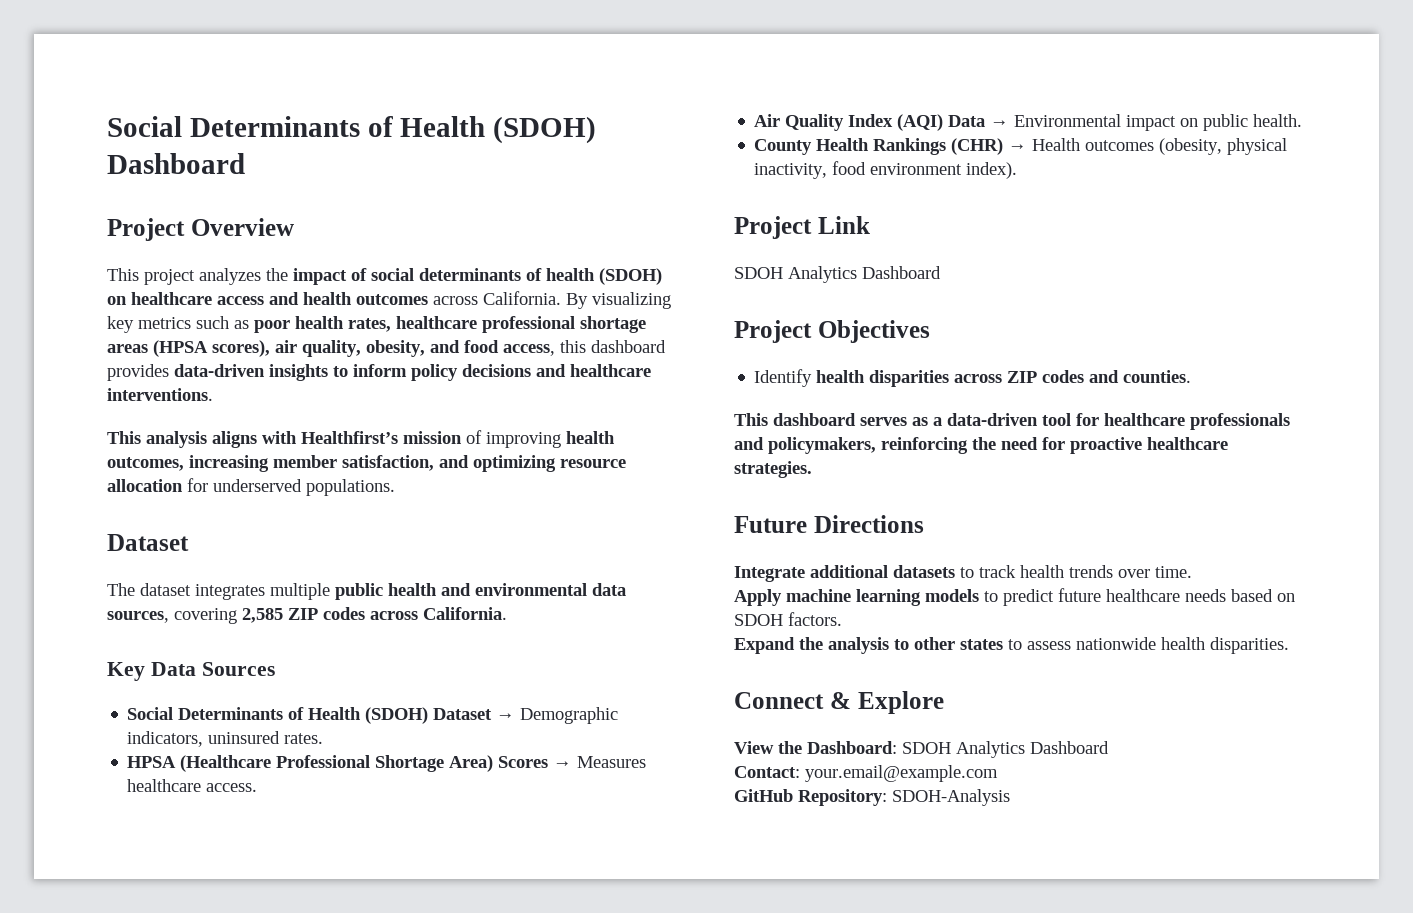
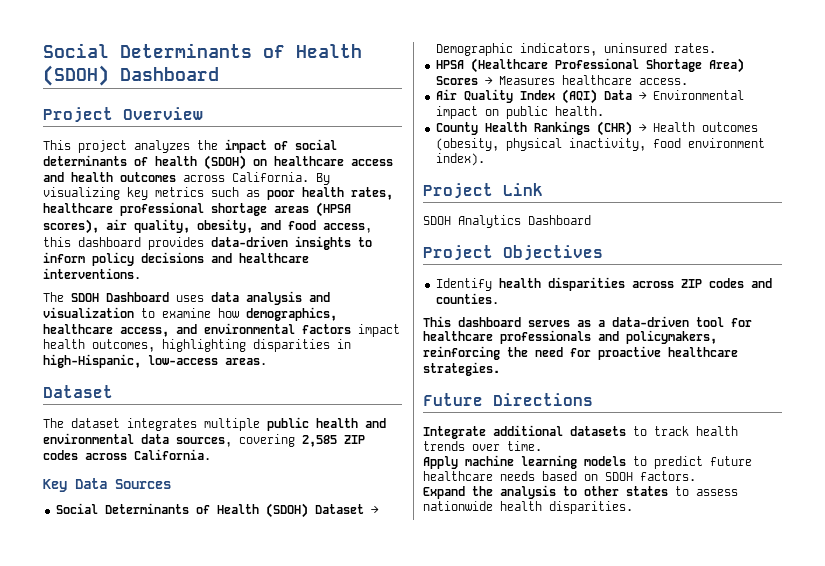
- This analysis aligns with Healthfirst’s mission of improving health outcomes, increasing member satisfaction, and optimizing resource allocation for underserved populations.
+ The SDOH Dashboard uses data analysis and visualization to examine how demographics, healthcare access, and environmental factors impact health outcomes, highlighting disparities in high-Hispanic, low-access areas.
- Connect & Explore
- View the Dashboard: SDOH Analytics Dashboard
- Contact: your.email@example.com
- GitHub Repository: SDOH-Analysis

